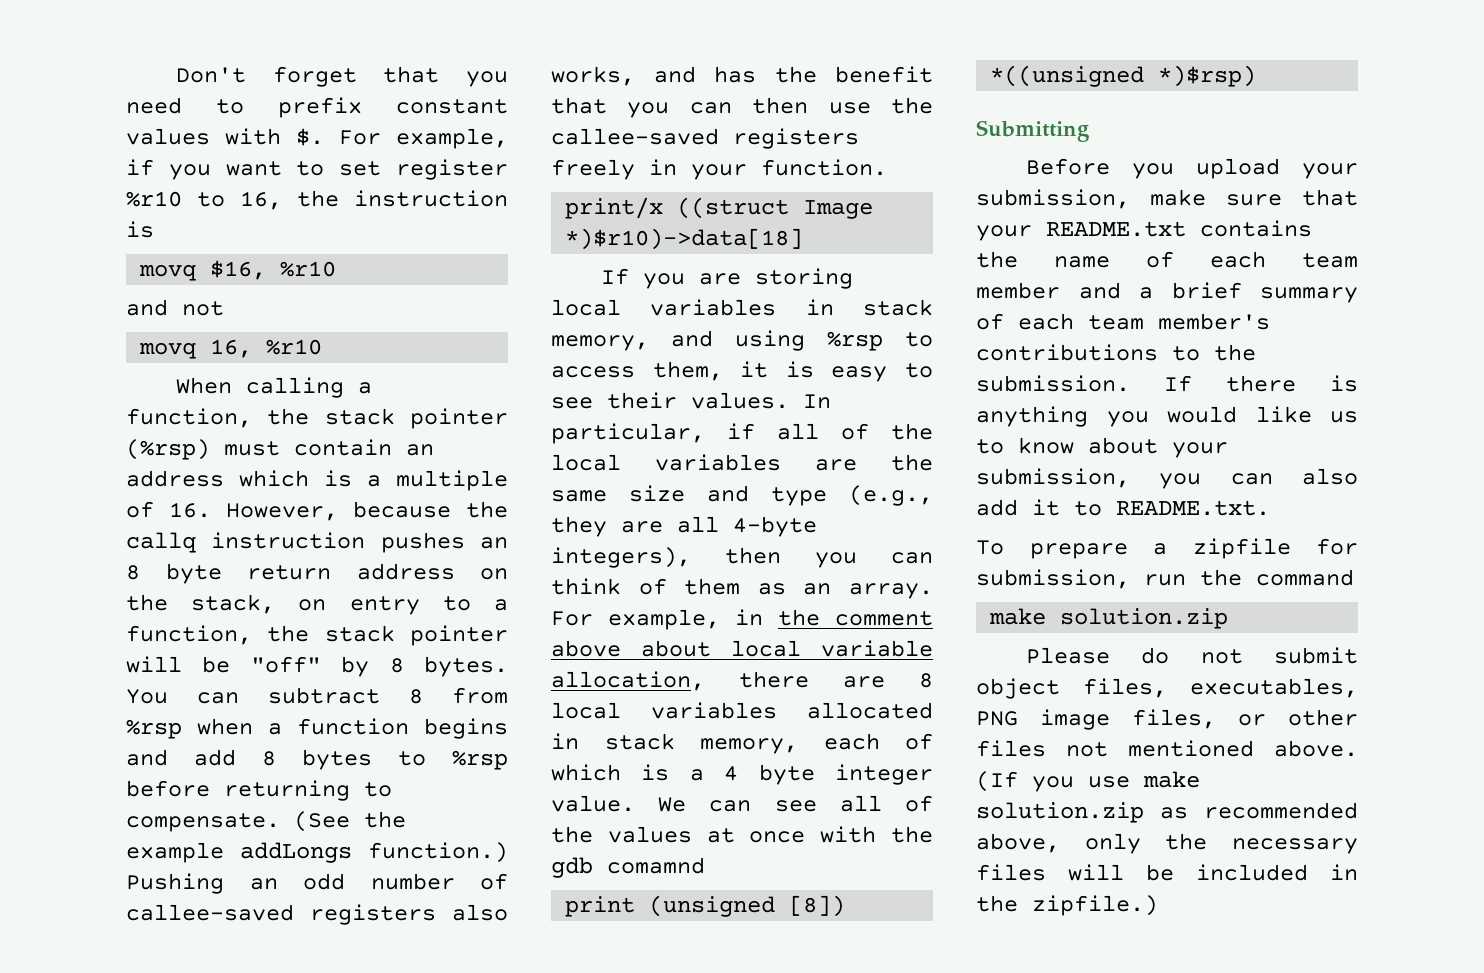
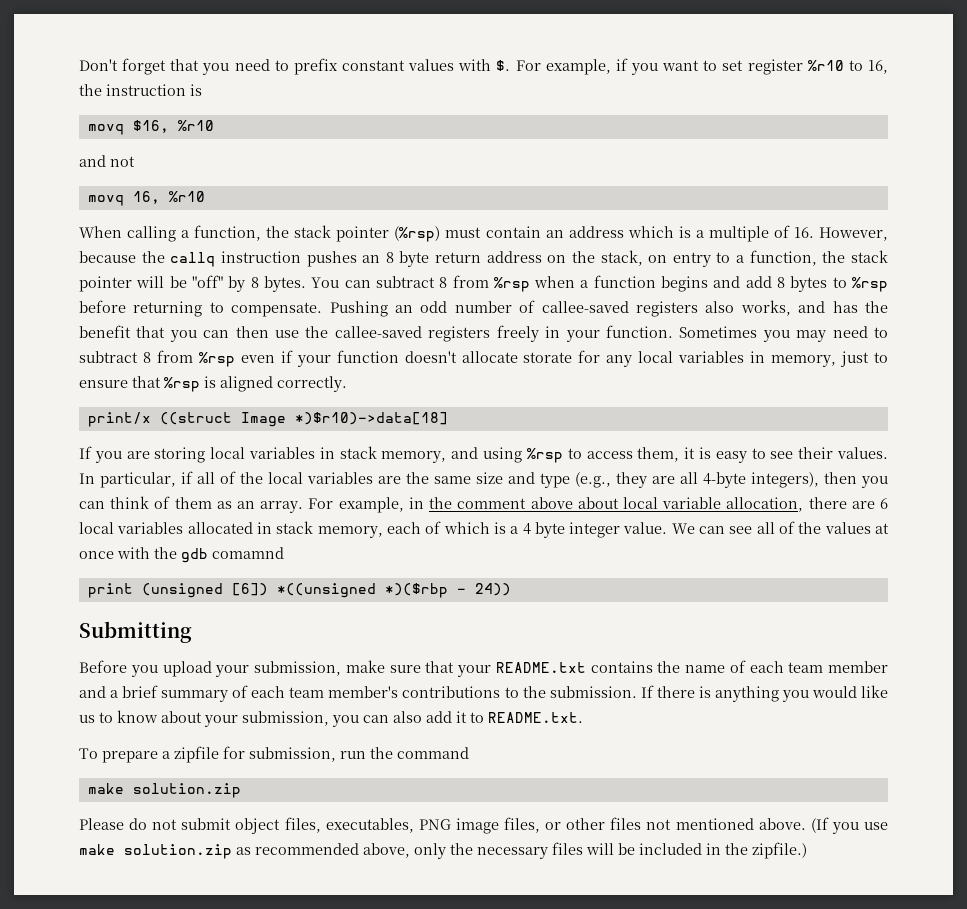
- (See the example addLongs function.)
+ Sometimes you may need to subtract 8 from %rsp even if your function doesn't allocate storate for any local variables in memory, just to ensure that %rsp is aligned correctly.
- For example, in the comment above about local variable allocation, there are 8 local variables allocated in stack memory, each of which is a 4 byte integer value.
+ For example, in the comment above about local variable allocation, there are 6 local variables allocated in stack memory, each of which is a 4 byte integer value.
- print (unsigned [8]) *((unsigned *)$rsp)
+ print (unsigned [6]) *((unsigned *)($rbp - 24))

